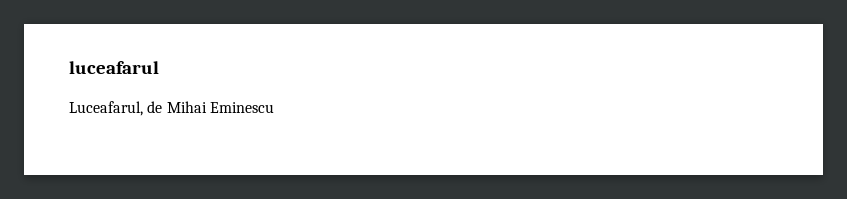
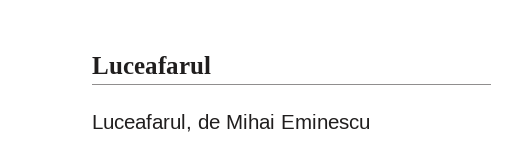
- luceafarul
+ Luceafarul

